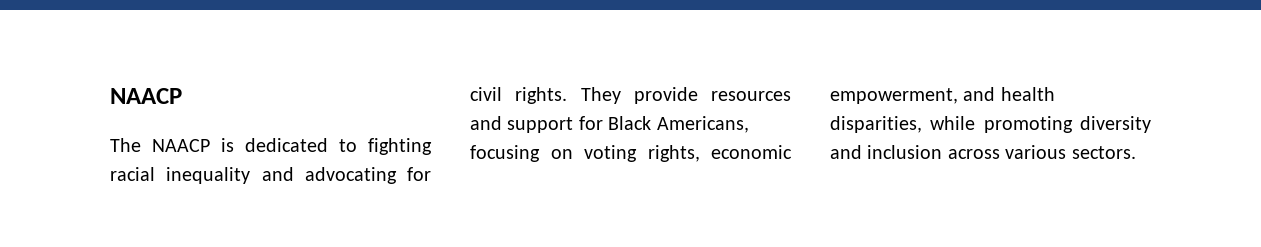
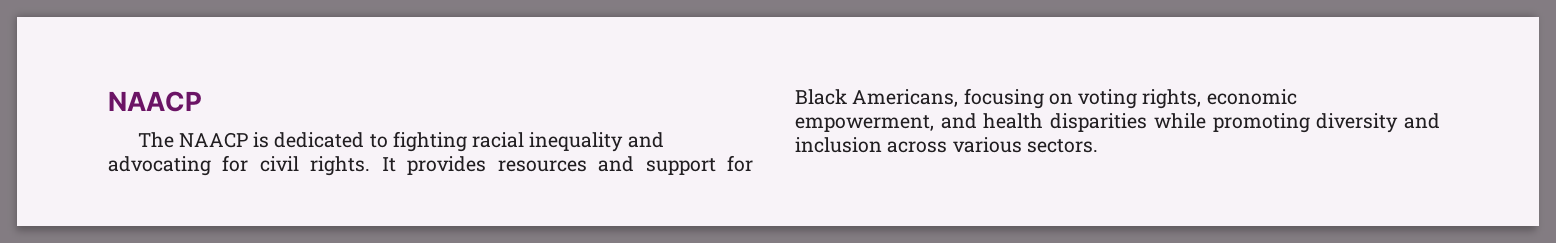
- They provide resources and support for Black Americans, focusing on voting rights, economic empowerment, and health disparities, while promoting diversity and inclusion across various sectors.
+ It provides resources and support for Black Americans, focusing on voting rights, economic empowerment, and health disparities while promoting diversity and inclusion across various sectors.

